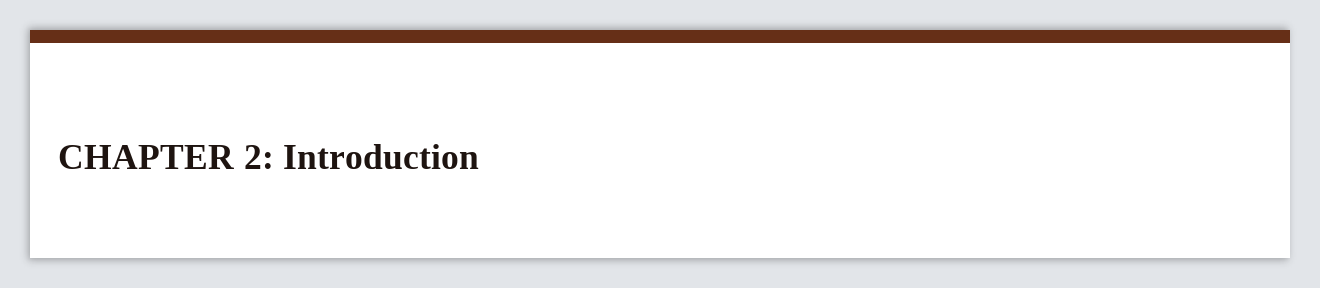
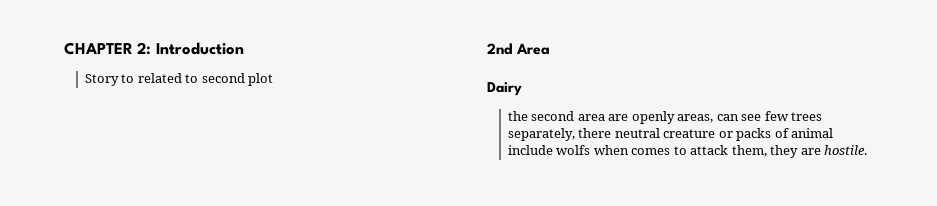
+ Story to related to second plot
+ 2nd Area
+ Dairy
+ the second area are openly areas, can see few trees separately, there neutral creature or packs of animal include wolfs when comes to attack them, they are hostile.

